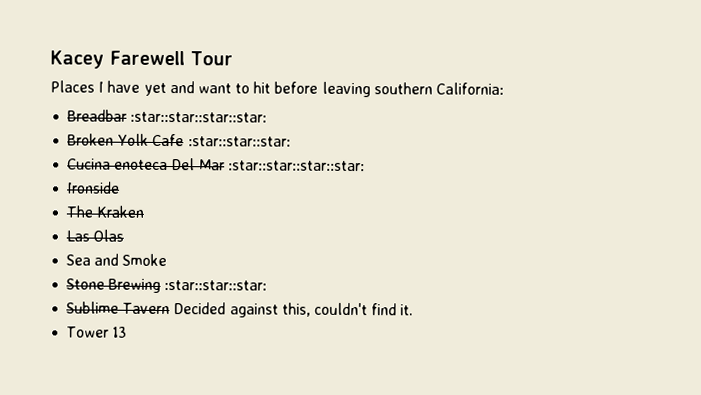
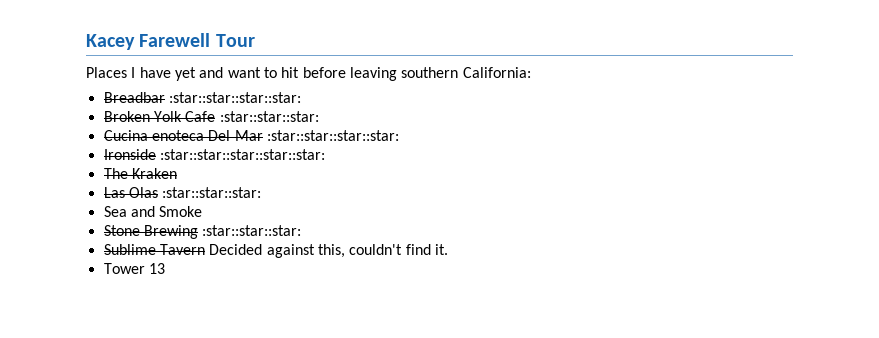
- Ironside
+ Ironside :star::star::star::star::star:
- Las Olas
+ Las Olas :star::star::star:

